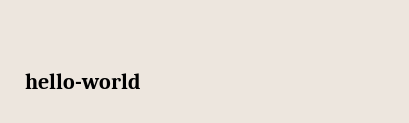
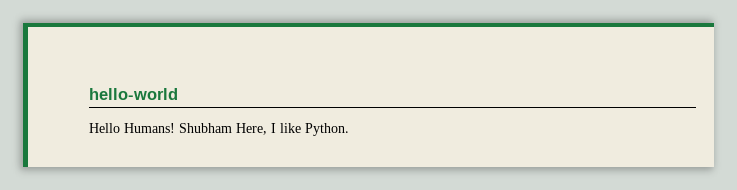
+ Hello Humans! Shubham Here, I like Python.

